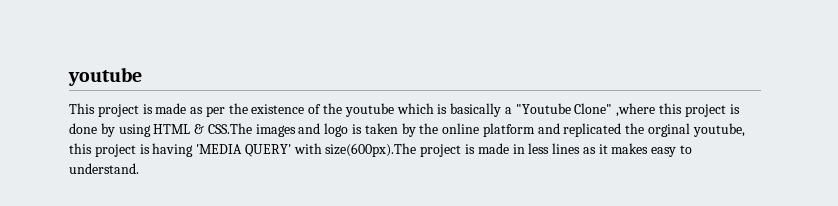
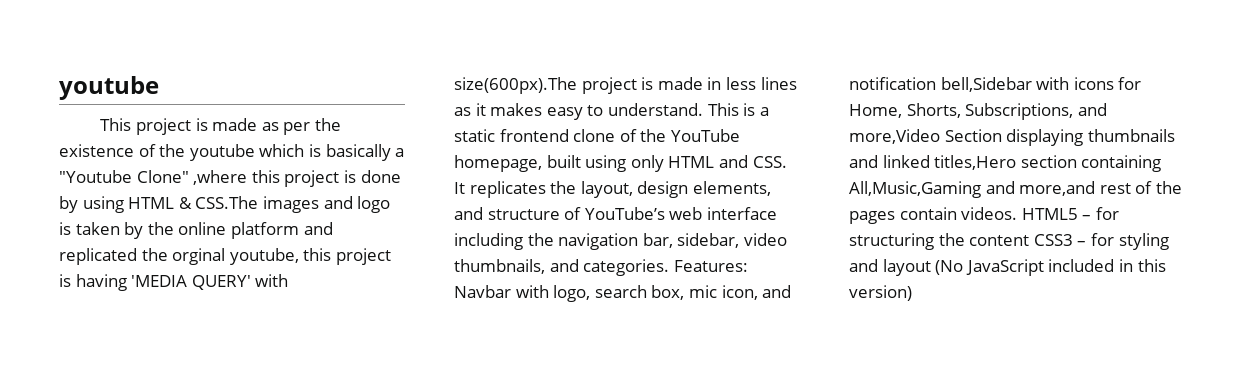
+ This is a static frontend clone of the YouTube homepage, built using only HTML and CSS. It replicates the layout, design elements, and structure of YouTube’s web interface including the navigation bar, sidebar, video thumbnails, and categories. Features: Navbar with logo, search box, mic icon, and notification bell,Sidebar with icons for Home, Shorts, Subscriptions, and more,Video Section displaying thumbnails and linked titles,Hero section containing All,Music,Gaming and more,and rest of the pages contain videos. HTML5 – for structuring the content CSS3 – for styling and layout (No JavaScript included in this version)

